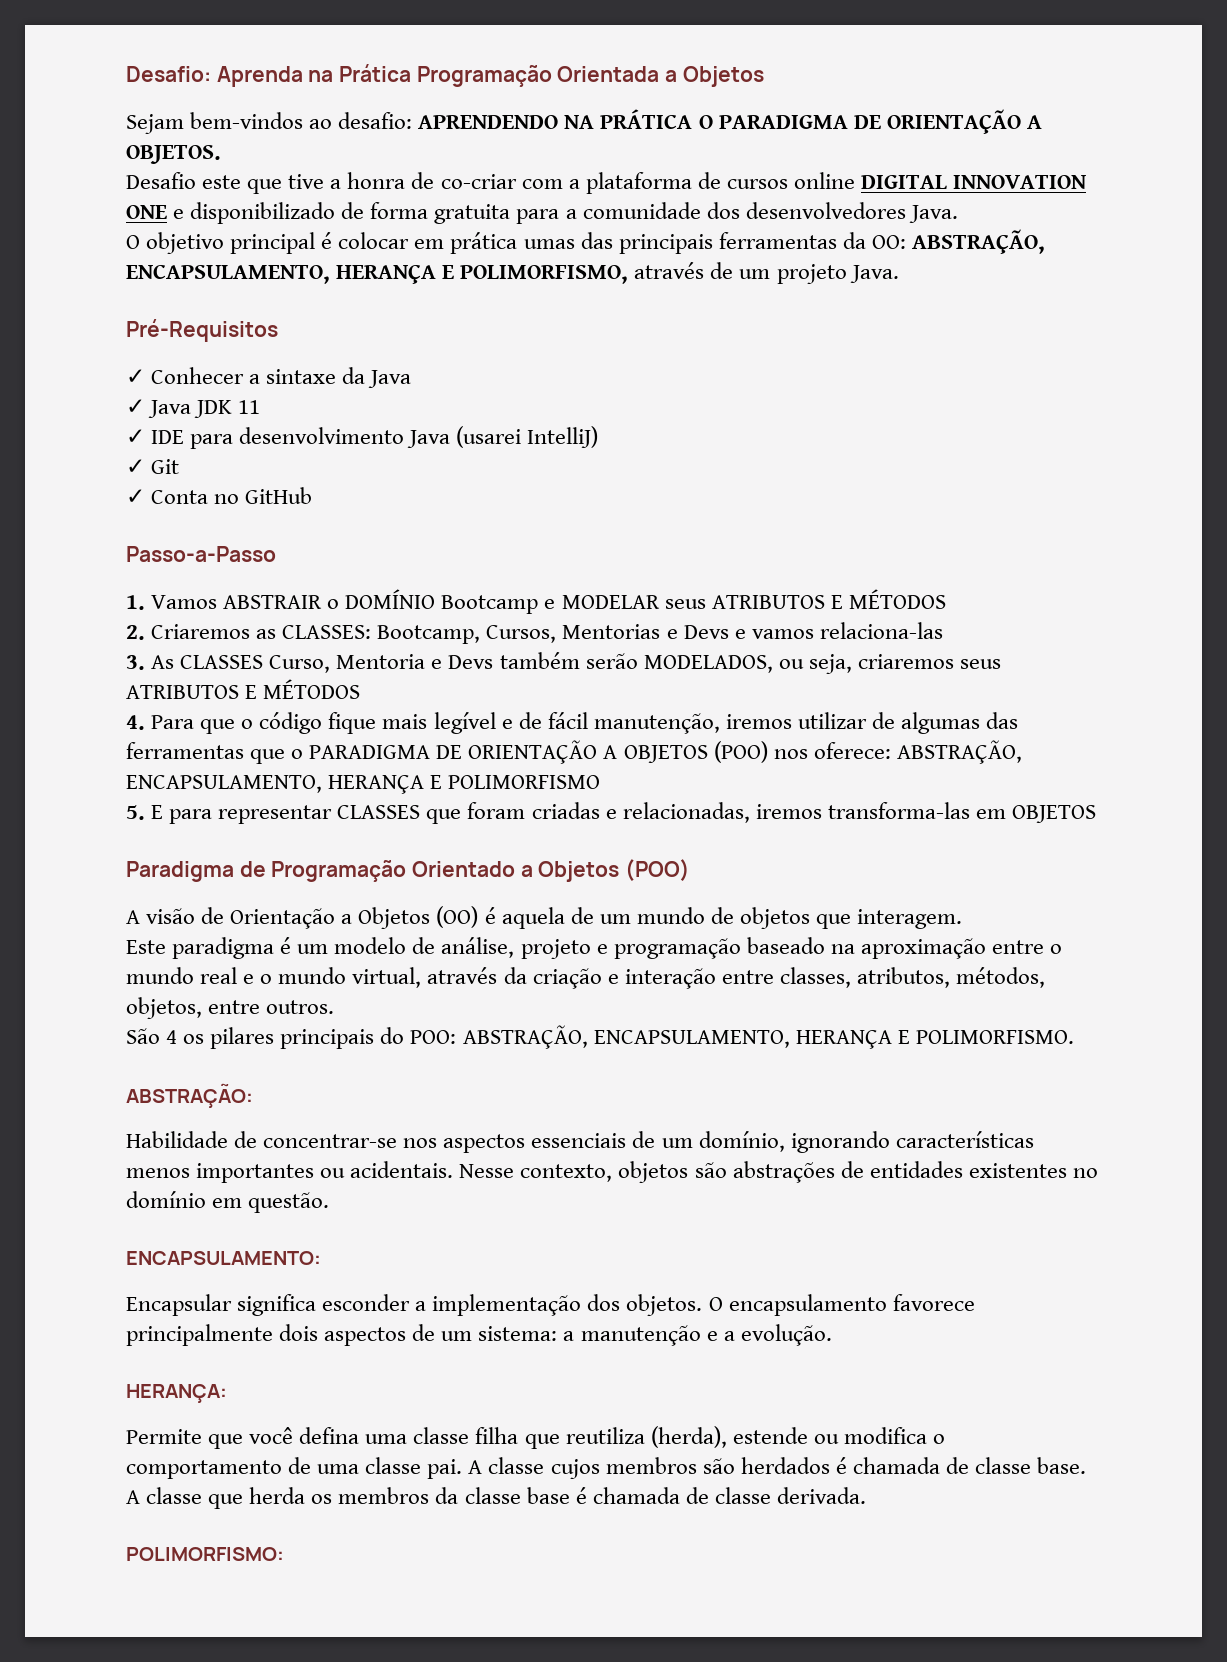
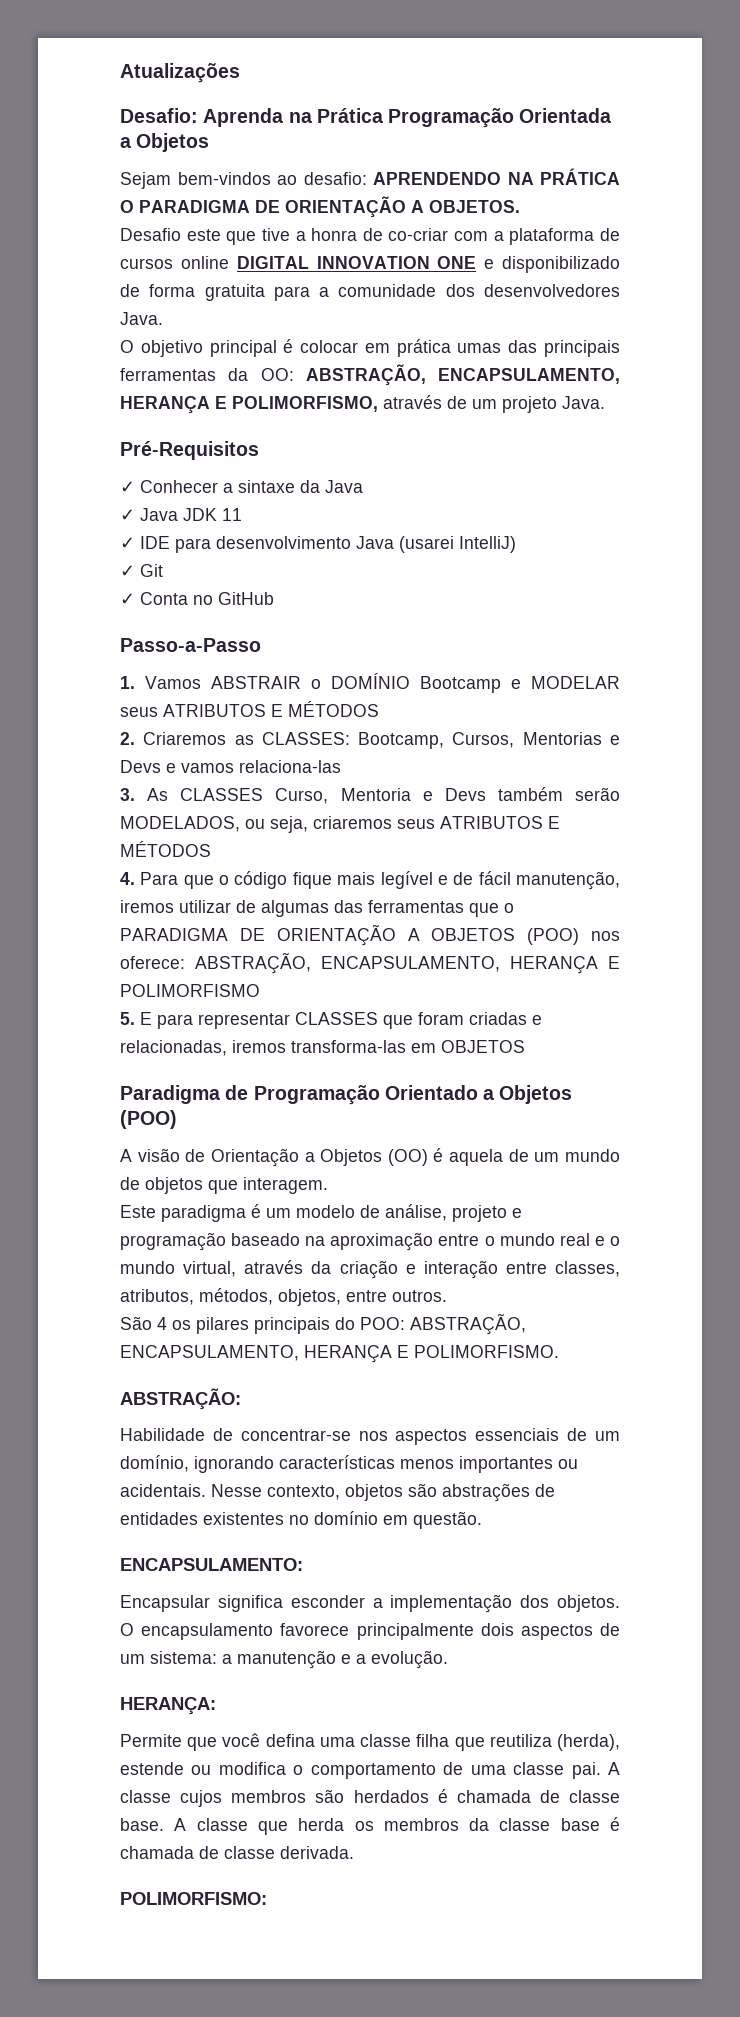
+ Atualizações

